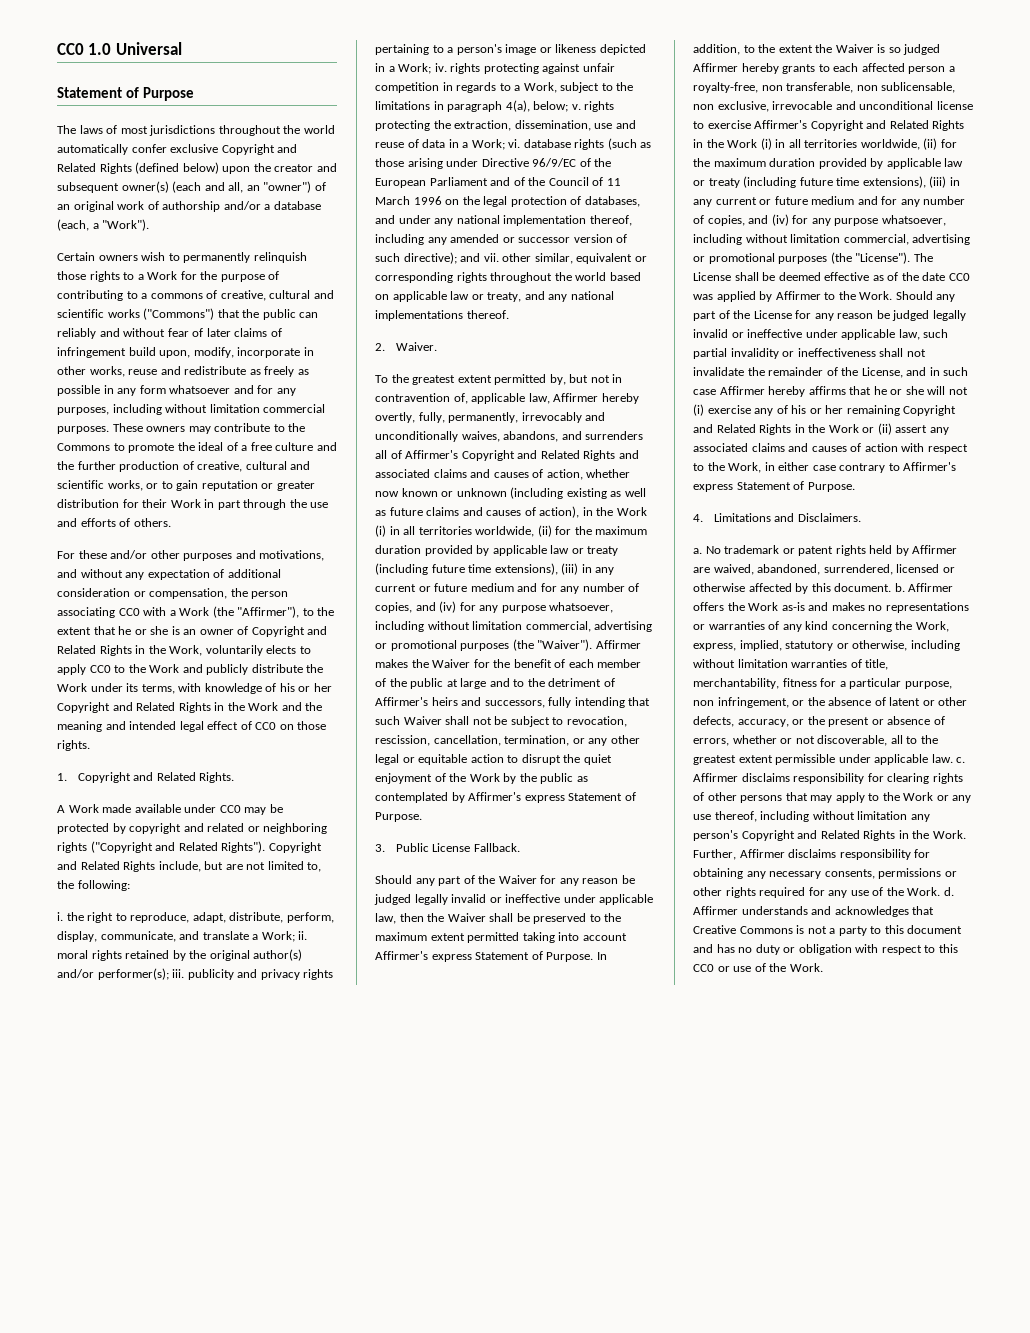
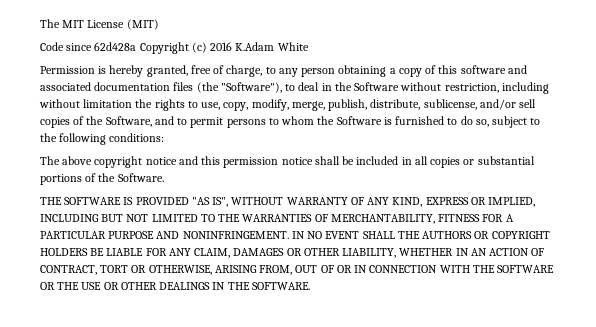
- CC0 1.0 Universal
- Statement of Purpose
- The laws of most jurisdictions throughout the world automatically confer exclusive Copyright and Related Rights (defined below) upon the creator and subsequent owner(s) (each and all, an "owner") of an original work of authorship and/or a database (each, a "Work").
- Certain owners wish to permanently relinquish those rights to a Work for the purpose of contributing to a commons of creative, cultural and scientific works ("Commons") that the public can reliably and without fear of later claims of infringement build upon, modify, incorporate in other works, reuse and redistribute as freely as possible in any form whatsoever and for any purposes, including without limitation commercial purposes. These owners may contribute to the Commons to promote the ideal of a free culture and the further production of creative, cultural and scientific works, or to gain reputation or greater distribution for their Work in part through the use and efforts of others.
- For these and/or other purposes and motivations, and without any expectation of additional consideration or compensation, the person associating CC0 with a Work (the "Affirmer"), to the extent that he or she is an owner of Copyright and Related Rights in the Work, voluntarily elects to apply CC0 to the Work and publicly distribute the Work under its terms, with knowledge of his or her Copyright and Related Rights in the Work and the meaning and intended legal effect of CC0 on those rights.
- 1. Copyright and Related Rights.
- A Work made available under CC0 may be protected by copyright and related or neighboring rights ("Copyright and Related Rights"). Copyright and Related Rights include, but are not limited to, the following:
- i. the right to reproduce, adapt, distribute, perform, display, communicate, and translate a Work; ii. moral rights retained by the original author(s) and/or performer(s); iii. publicity and privacy rights pertaining to a person's image or likeness depicted in a Work; iv. rights protecting against unfair competition in regards to a Work, subject to the limitations in paragraph 4(a), below; v. rights protecting the extraction, dissemination, use and reuse of data in a Work; vi. database rights (such as those arising under Directive 96/9/EC of the European Parliament and of the Council of 11 March 1996 on the legal protection of databases, and under any national implementation thereof, including any amended or successor version of such directive); and vii. other similar, equivalent or corresponding rights throughout the world based on applicable law or treaty, and any national implementations thereof.
- 2. Waiver.
- To the greatest extent permitted by, but not in contravention of, applicable law, Affirmer hereby overtly, fully, permanently, irrevocably and unconditionally waives, abandons, and surrenders all of Affirmer's Copyright and Related Rights and associated claims and causes of action, whether now known or unknown (including existing as well as future claims and causes of action), in the Work (i) in all territories worldwide, (ii) for the maximum duration provided by applicable law or treaty (including future time extensions), (iii) in any current or future medium and for any number of copies, and (iv) for any purpose whatsoever, including without limitation commercial, advertising or promotional purposes (the "Waiver"). Affirmer makes the Waiver for the benefit of each member of the public at large and to the detriment of Affirmer's heirs and successors, fully intending that such Waiver shall not be subject to revocation, rescission, cancellation, termination, or any other legal or equitable action to disrupt the quiet enjoyment of the Work by the public as contemplated by Affirmer's express Statement of Purpose.
- 3. Public License Fallback.
- Should any part of the Waiver for any reason be judged legally invalid or ineffective under applicable law, then the Waiver shall be preserved to the maximum extent permitted taking into account Affirmer's express Statement of Purpose. In addition, to the extent the Waiver is so judged Affirmer hereby grants to each affected person a royalty-free, non transferable, non sublicensable, non exclusive, irrevocable and unconditional license to exercise Affirmer's Copyright and Related Rights in the Work (i) in all territories worldwide, (ii) for the maximum duration provided by applicable law or treaty (including future time extensions), (iii) in any current or future medium and for any number of copies, and (iv) for any purpose whatsoever, including without limitation commercial, advertising or promotional purposes (the "License"). The License shall be deemed effective as of the date CC0 was applied by Affirmer to the Work. Should any part of the License for any reason be judged legally invalid or ineffective under applicable law, such partial invalidity or ineffectiveness shall not invalidate the remainder of the License, and in such case Affirmer hereby affirms that he or she will not (i) exercise any of his or her remaining Copyright and Related Rights in the Work or (ii) assert any associated claims and causes of action with respect to the Work, in either case contrary to Affirmer's express Statement of Purpose.
- 4. Limitations and Disclaimers.
- a. No trademark or patent rights held by Affirmer are waived, abandoned, surrendered, licensed or otherwise affected by this document. b. Affirmer offers the Work as-is and makes no representations or warranties of any kind concerning the Work, express, implied, statutory or otherwise, including without limitation warranties of title, merchantability, fitness for a particular purpose, non infringement, or the absence of latent or other defects, accuracy, or the present or absence of errors, whether or not discoverable, all to the greatest extent permissible under applicable law. c. Affirmer disclaims responsibility for clearing rights of other persons that may apply to the Work or any use thereof, including without limitation any person's Copyright and Related Rights in the Work. Further, Affirmer disclaims responsibility for obtaining any necessary consents, permissions or other rights required for any use of the Work. d. Affirmer understands and acknowledges that Creative Commons is not a party to this document and has no duty or obligation with respect to this CC0 or use of the Work.
+ The MIT License (MIT)
+ Code since 62d428a Copyright (c) 2016 K.Adam White
+ Permission is hereby granted, free of charge, to any person obtaining a copy of this software and associated documentation files (the "Software"), to deal in the Software without restriction, including without limitation the rights to use, copy, modify, merge, publish, distribute, sublicense, and/or sell copies of the Software, and to permit persons to whom the Software is furnished to do so, subject to the following conditions:
+ The above copyright notice and this permission notice shall be included in all copies or substantial portions of the Software.
+ THE SOFTWARE IS PROVIDED "AS IS", WITHOUT WARRANTY OF ANY KIND, EXPRESS OR IMPLIED, INCLUDING BUT NOT LIMITED TO THE WARRANTIES OF MERCHANTABILITY, FITNESS FOR A PARTICULAR PURPOSE AND NONINFRINGEMENT. IN NO EVENT SHALL THE AUTHORS OR COPYRIGHT HOLDERS BE LIABLE FOR ANY CLAIM, DAMAGES OR OTHER LIABILITY, WHETHER IN AN ACTION OF CONTRACT, TORT OR OTHERWISE, ARISING FROM, OUT OF OR IN CONNECTION WITH THE SOFTWARE OR THE USE OR OTHER DEALINGS IN THE SOFTWARE.

